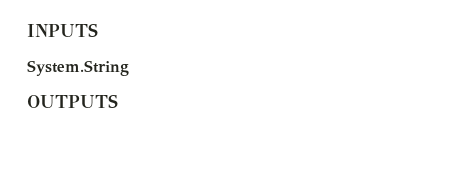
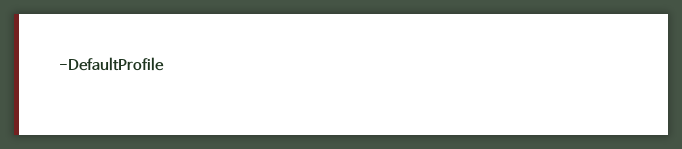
- INPUTS
- System.String
- OUTPUTS
+ -DefaultProfile

